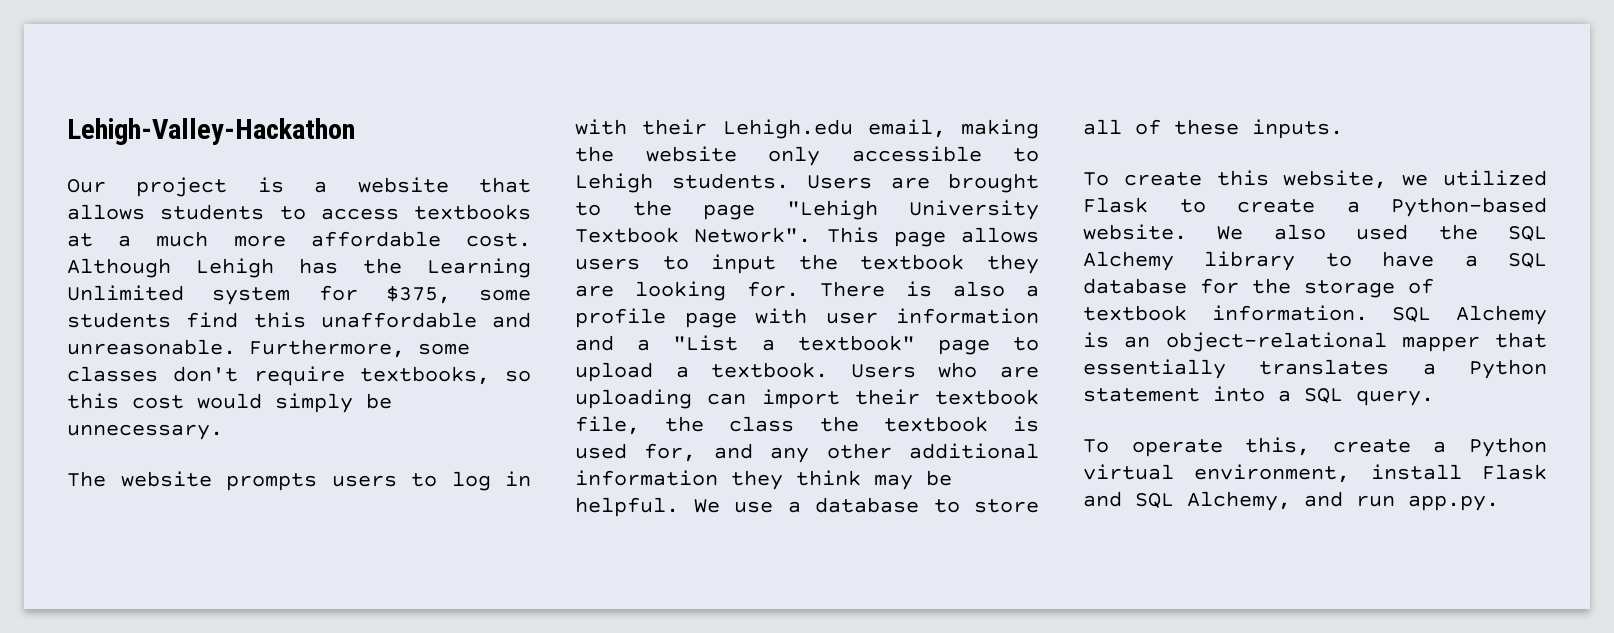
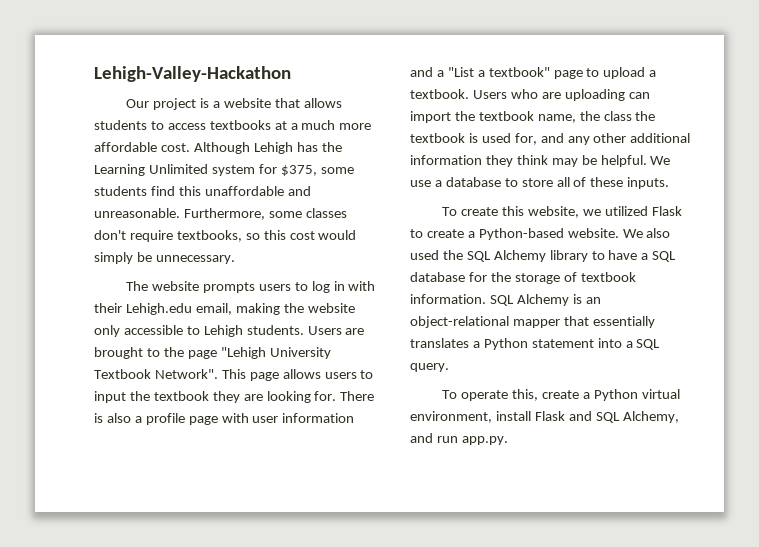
- Users who are uploading can import their textbook file, the class the textbook is used for, and any other additional information they think may be helpful.
+ Users who are uploading can import the textbook name, the class the textbook is used for, and any other additional information they think may be helpful.

